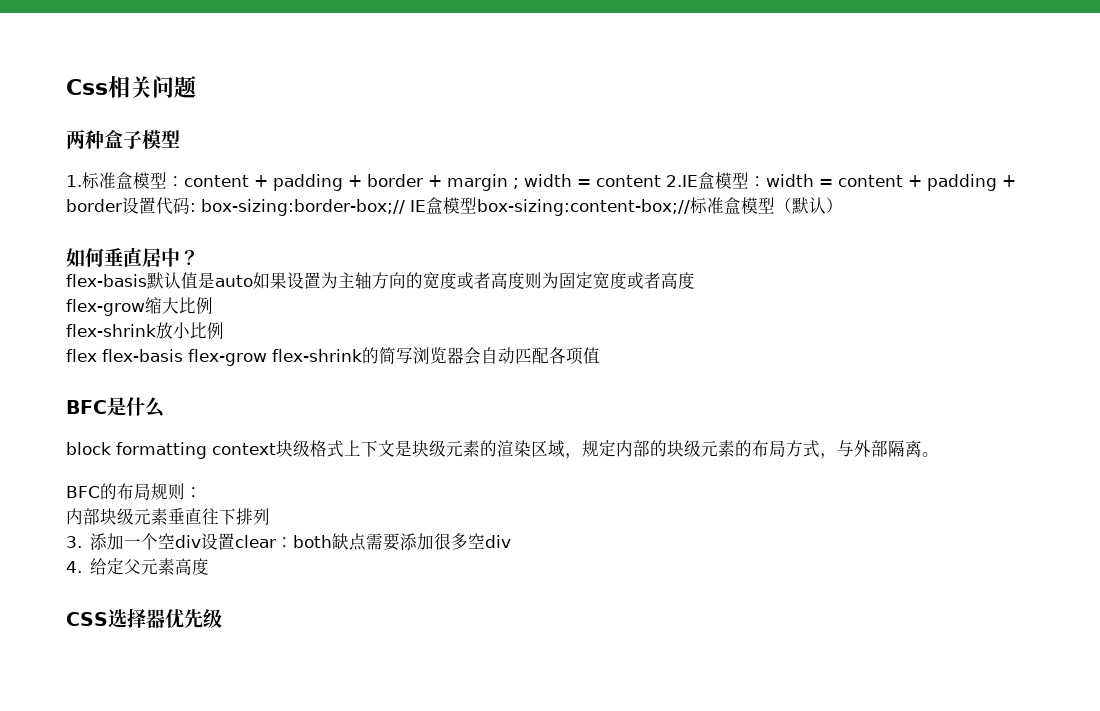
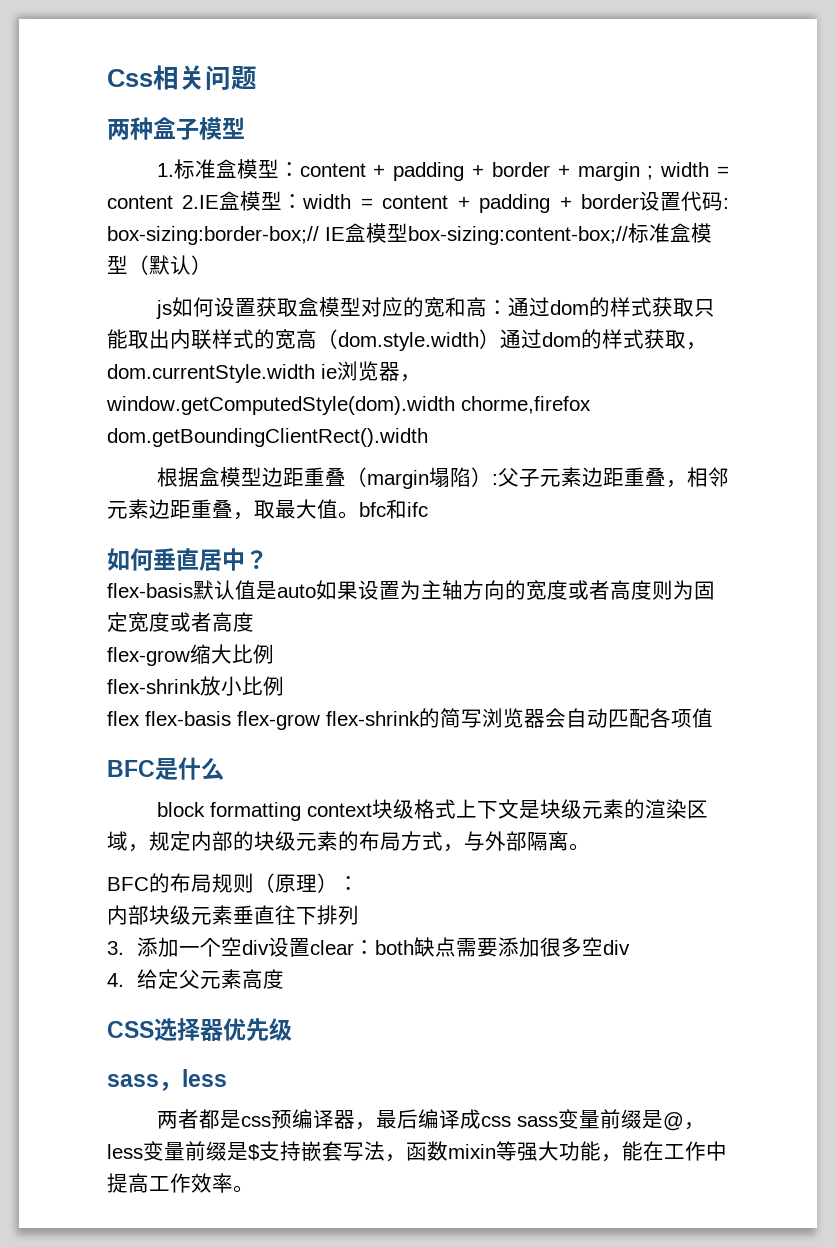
+ js如何设置获取盒模型对应的宽和高：通过dom的样式获取只能取出内联样式的宽高（dom.style.width）通过dom的样式获取，dom.currentStyle.width ie浏览器，window.getComputedStyle(dom).width chorme,firefox dom.getBoundingClientRect().width
+ 根据盒模型边距重叠（margin塌陷）:父子元素边距重叠，相邻元素边距重叠，取最大值。bfc和ifc
- BFC的布局规则：
+ BFC的布局规则（原理）：
+ sass，less
+ 两者都是css预编译器，最后编译成css sass变量前缀是@，less变量前缀是$支持嵌套写法，函数mixin等强大功能，能在工作中提高工作效率。

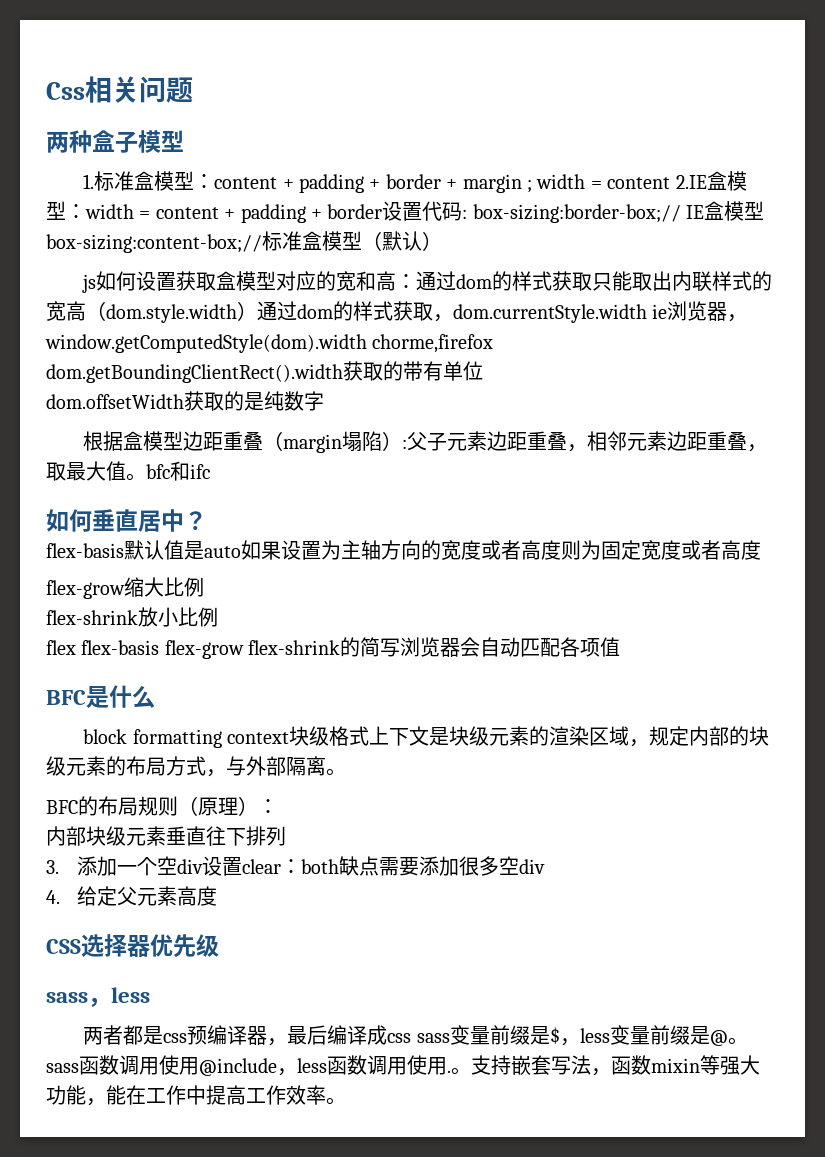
- js如何设置获取盒模型对应的宽和高：通过dom的样式获取只能取出内联样式的宽高（dom.style.width）通过dom的样式获取，dom.currentStyle.width ie浏览器，window.getComputedStyle(dom).width chorme,firefox dom.getBoundingClientRect().width
+ js如何设置获取盒模型对应的宽和高：通过dom的样式获取只能取出内联样式的宽高（dom.style.width）通过dom的样式获取，dom.currentStyle.width ie浏览器，window.getComputedStyle(dom).width chorme,firefox dom.getBoundingClientRect().width获取的带有单位
+ dom.offsetWidth获取的是纯数字
- 两者都是css预编译器，最后编译成css sass变量前缀是@，less变量前缀是$支持嵌套写法，函数mixin等强大功能，能在工作中提高工作效率。
+ 两者都是css预编译器，最后编译成css sass变量前缀是$，less变量前缀是@。sass函数调用使用@include，less函数调用使用.。支持嵌套写法，函数mixin等强大功能，能在工作中提高工作效率。

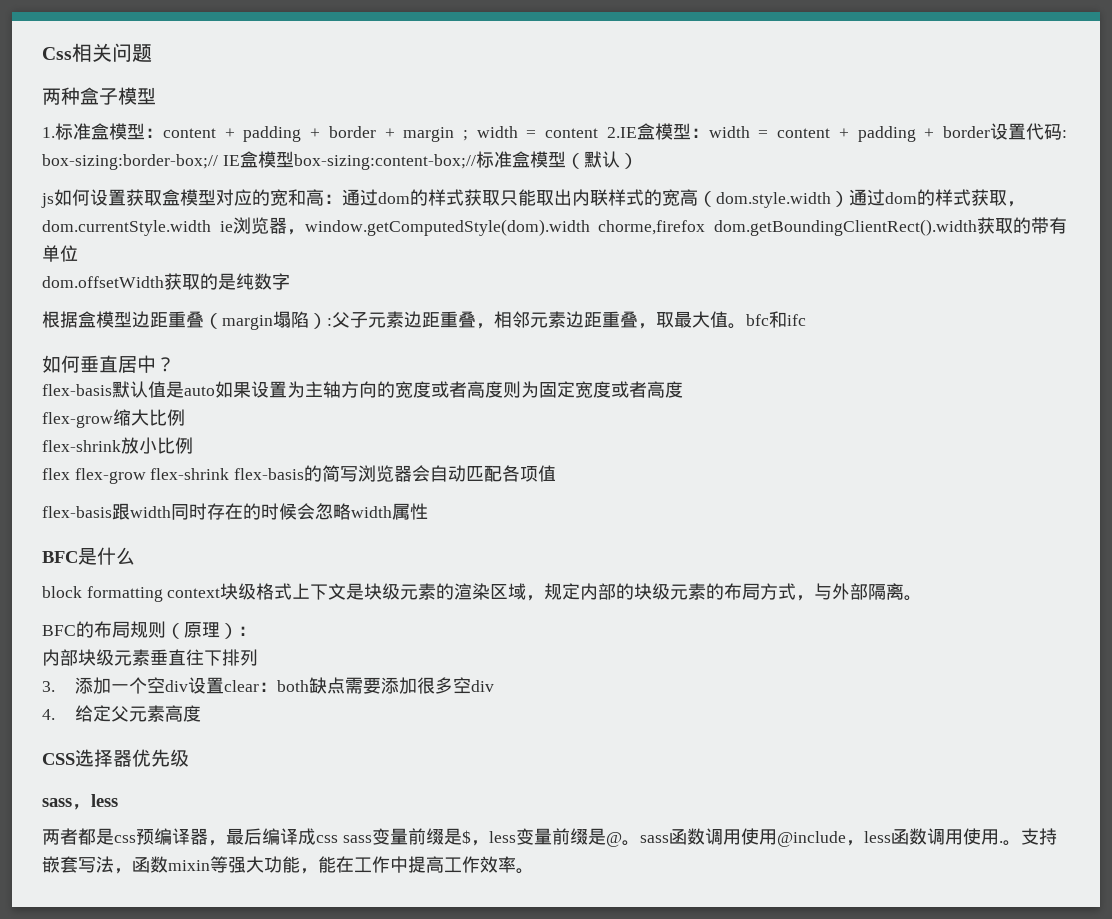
- flex flex-basis flex-grow flex-shrink的简写浏览器会自动匹配各项值
+ flex flex-grow flex-shrink flex-basis的简写浏览器会自动匹配各项值
+ flex-basis跟width同时存在的时候会忽略width属性

